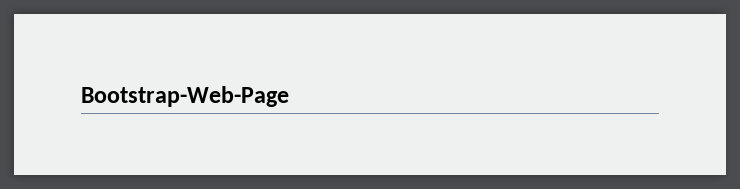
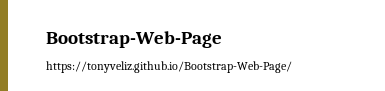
+ https://tonyveliz.github.io/Bootstrap-Web-Page/

